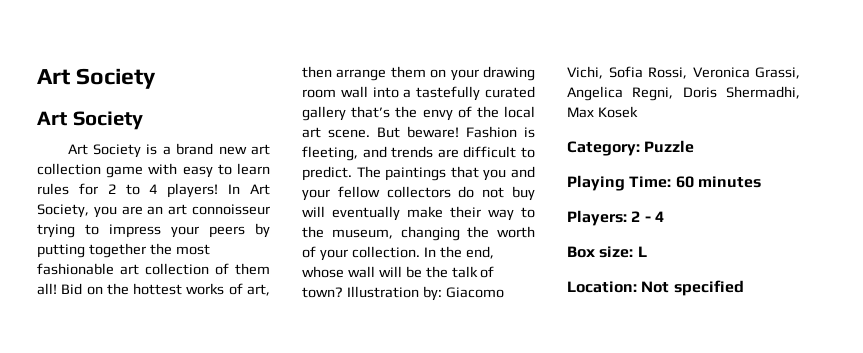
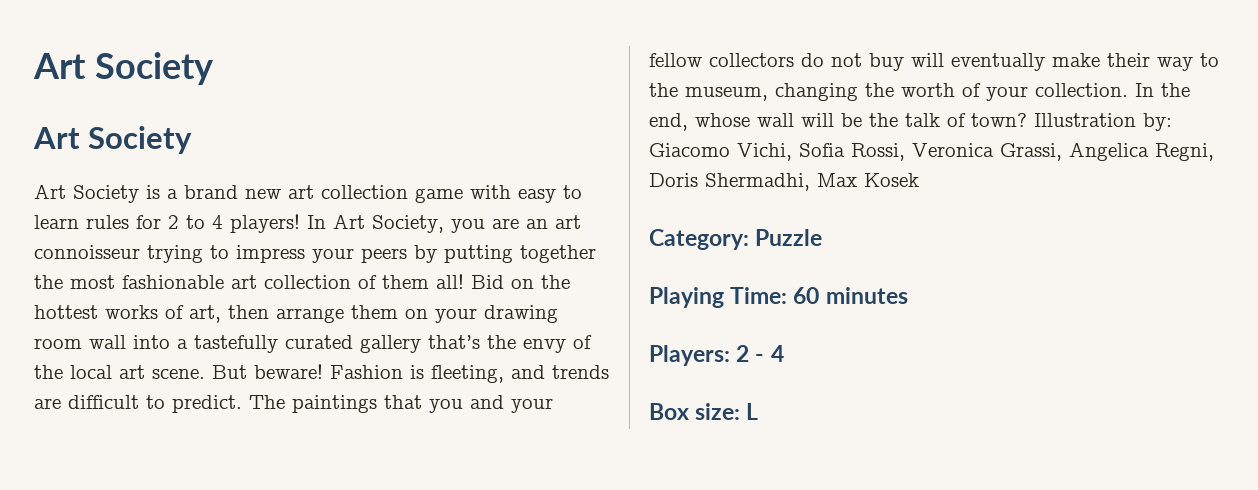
- Location: Not specified

